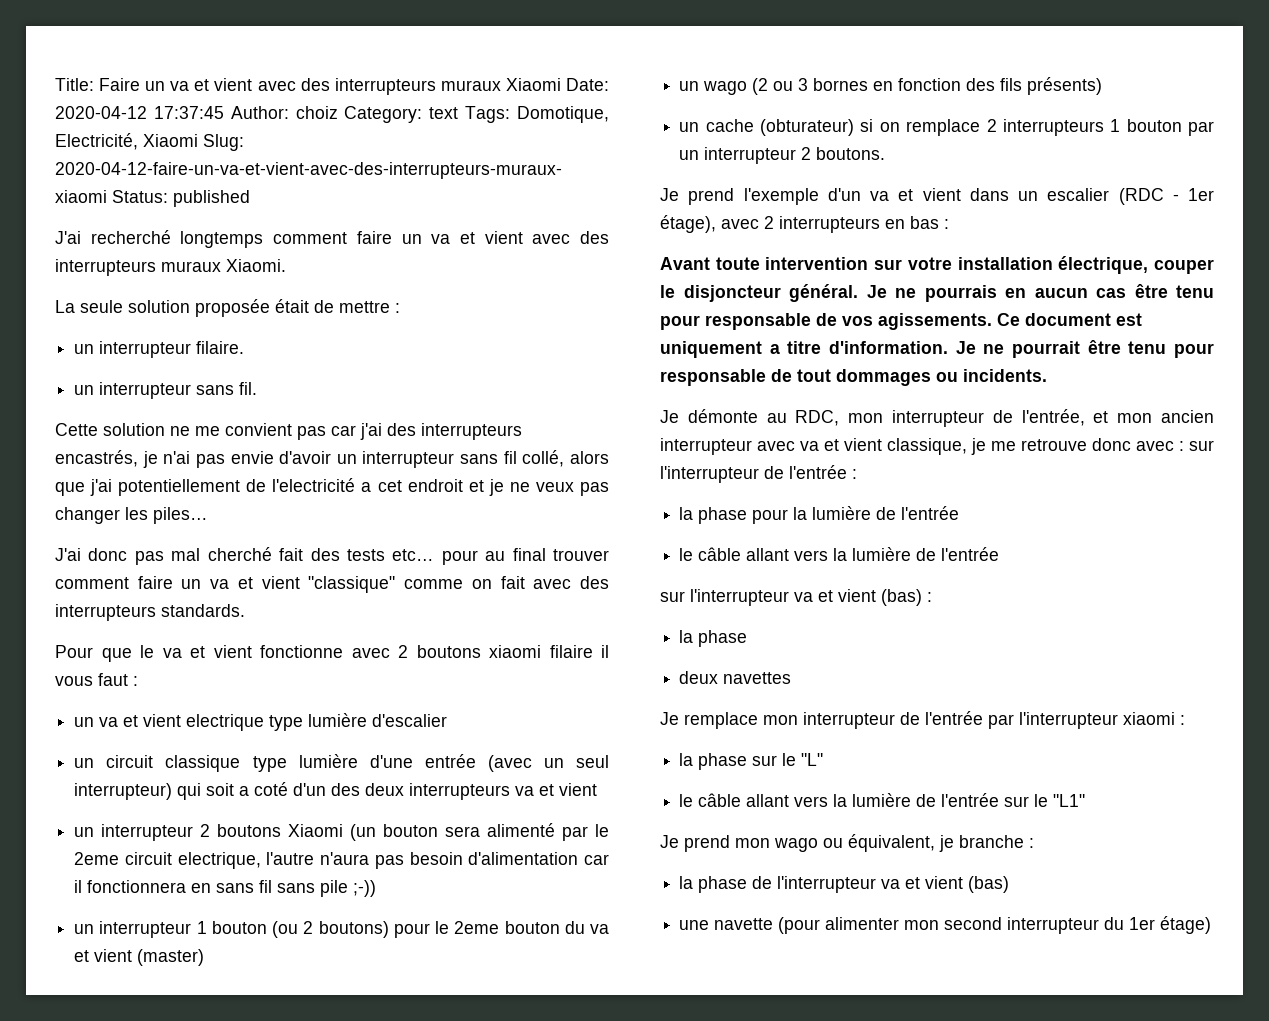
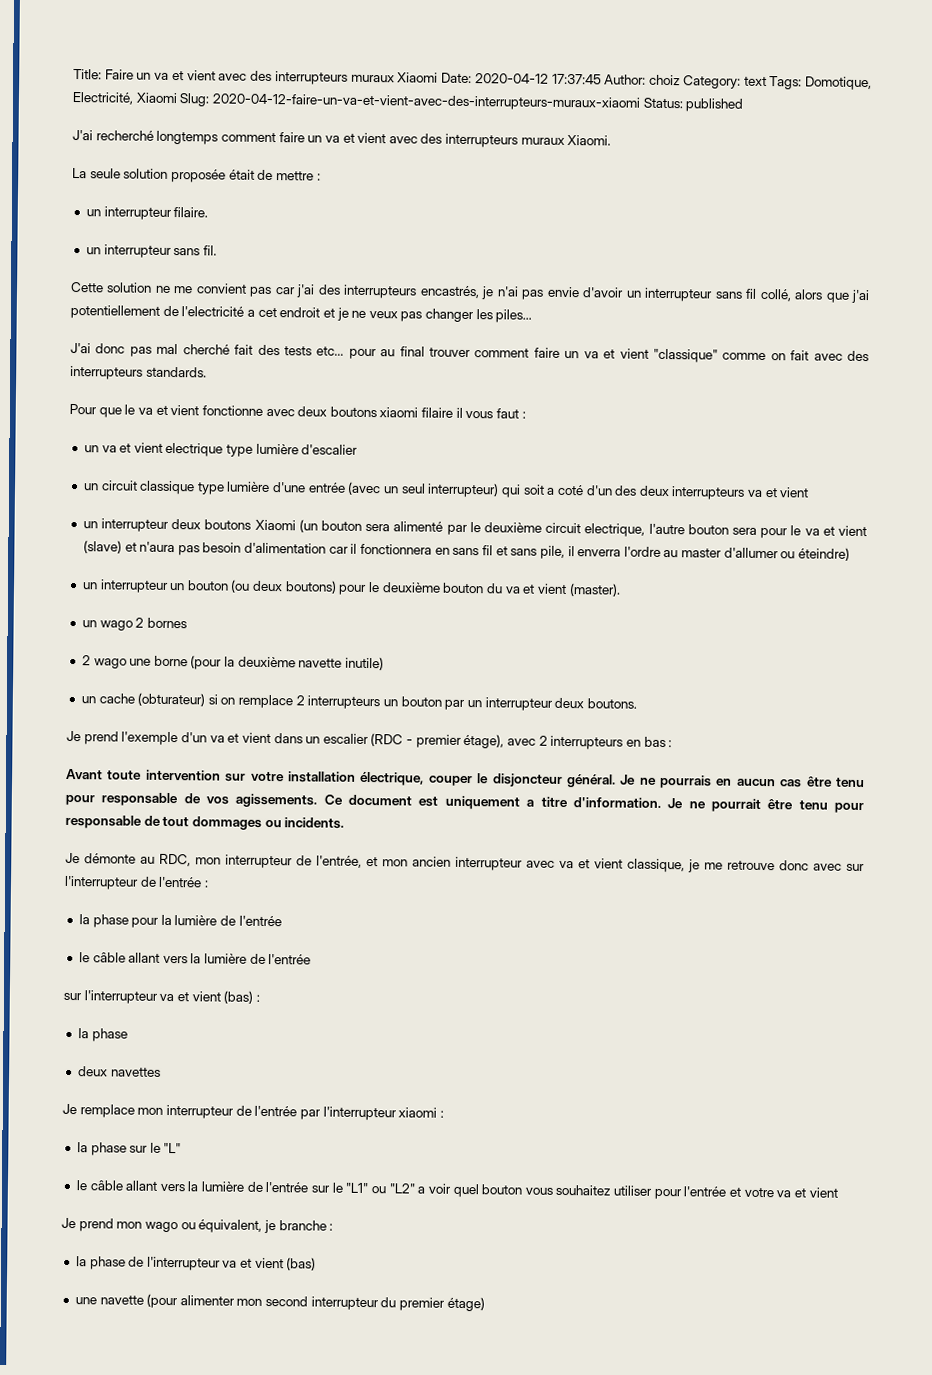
- Pour que le va et vient fonctionne avec 2 boutons xiaomi filaire il vous faut :
+ Pour que le va et vient fonctionne avec deux boutons xiaomi filaire il vous faut :
- un interrupteur 2 boutons Xiaomi (un bouton sera alimenté par le 2eme circuit electrique, l'autre n'aura pas besoin d'alimentation car il fonctionnera en sans fil sans pile ;-))
- un interrupteur 1 bouton (ou 2 boutons) pour le 2eme bouton du va et vient (master)
+ un interrupteur deux boutons Xiaomi (un bouton sera alimenté par le deuxième circuit electrique, l'autre bouton sera pour le va et vient (slave) et n'aura pas besoin d'alimentation car il fonctionnera en sans fil et sans pile, il enverra l'ordre au master d'allumer ou éteindre)
+ un interrupteur un bouton (ou deux boutons) pour le deuxième bouton du va et vient (master).
- un wago (2 ou 3 bornes en fonction des fils présents)
+ un wago 2 bornes
+ 2 wago une borne (pour la deuxième navette inutile)
- un cache (obturateur) si on remplace 2 interrupteurs 1 bouton par un interrupteur 2 boutons.
+ un cache (obturateur) si on remplace 2 interrupteurs un bouton par un interrupteur deux boutons.
- Je prend l'exemple d'un va et vient dans un escalier (RDC - 1er étage), avec 2 interrupteurs en bas :
+ Je prend l'exemple d'un va et vient dans un escalier (RDC - premier étage), avec 2 interrupteurs en bas :
- Je démonte au RDC, mon interrupteur de l'entrée, et mon ancien interrupteur avec va et vient classique, je me retrouve donc avec : sur l'interrupteur de l'entrée :
+ Je démonte au RDC, mon interrupteur de l'entrée, et mon ancien interrupteur avec va et vient classique, je me retrouve donc avec sur l'interrupteur de l'entrée :
- le câble allant vers la lumière de l'entrée sur le "L1"
+ le câble allant vers la lumière de l'entrée sur le "L1" ou "L2" a voir quel bouton vous souhaitez utiliser pour l'entrée et votre va et vient
- une navette (pour alimenter mon second interrupteur du 1er étage)
+ une navette (pour alimenter mon second interrupteur du premier étage)

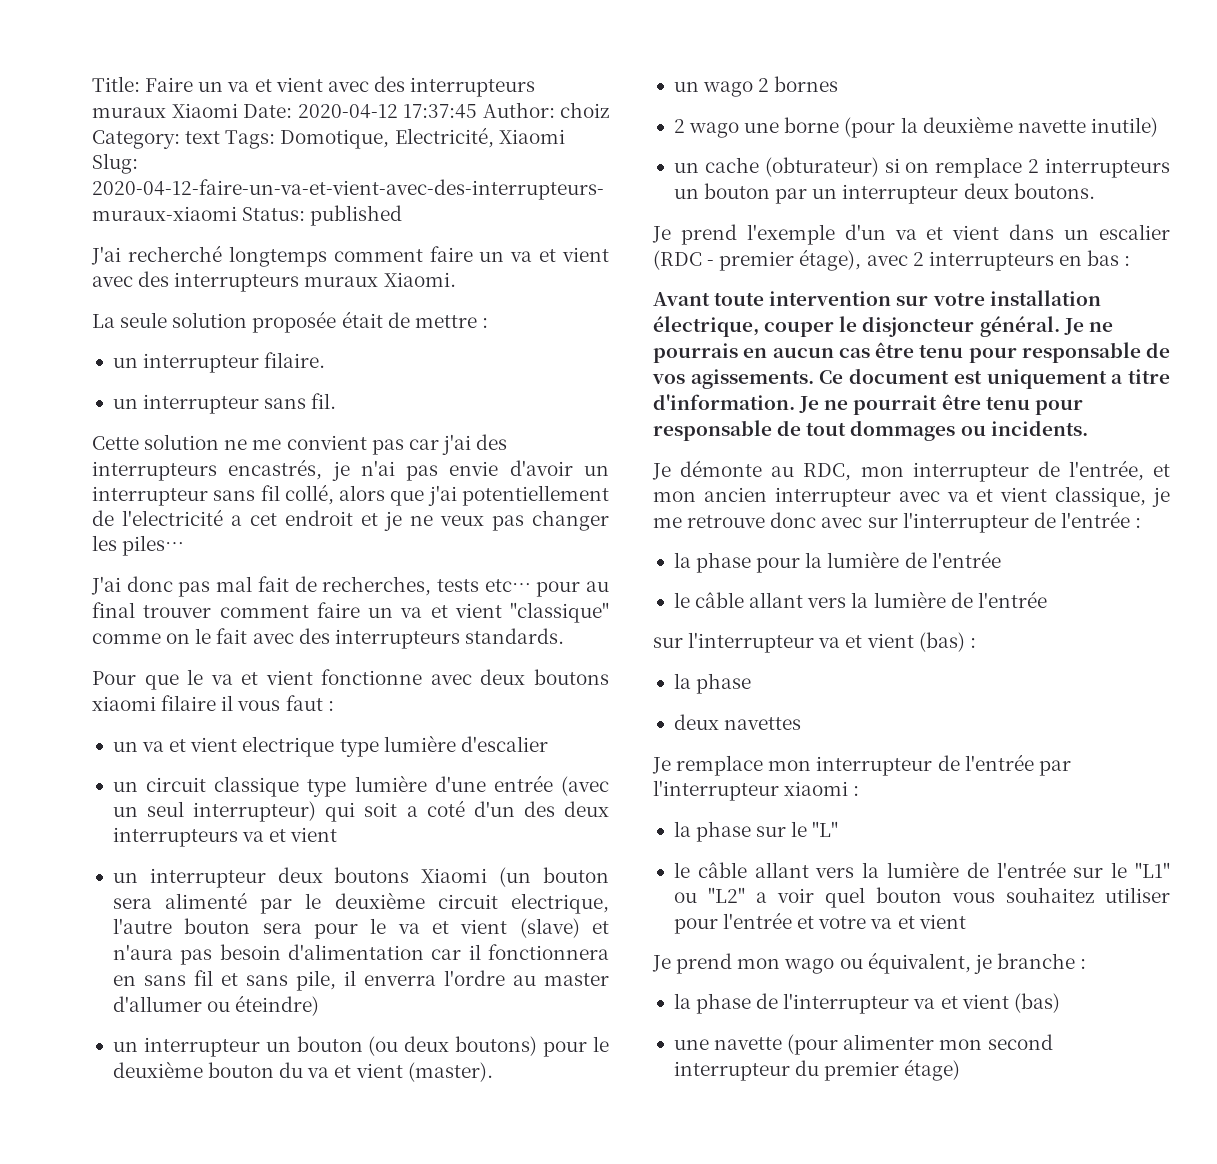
- J'ai donc pas mal cherché fait des tests etc… pour au final trouver comment faire un va et vient "classique" comme on fait avec des interrupteurs standards.
+ J'ai donc pas mal fait de recherches, tests etc… pour au final trouver comment faire un va et vient "classique" comme on le fait avec des interrupteurs standards.

